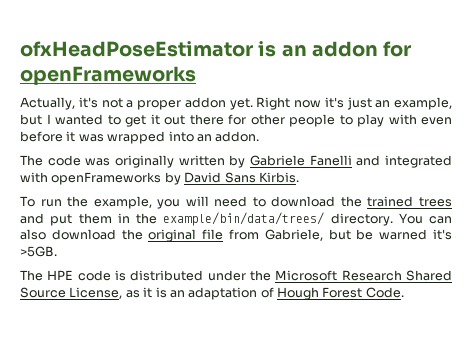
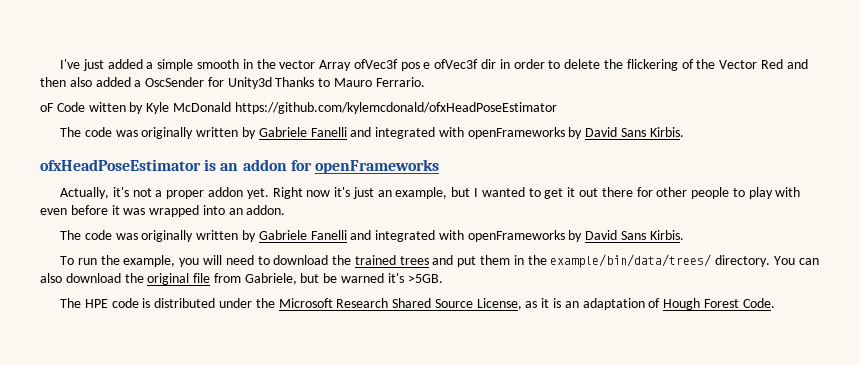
+ I've just added a simple smooth in the vector Array ofVec3f pos e ofVec3f dir in order to delete the flickering of the Vector Red and then also added a OscSender for Unity3d Thanks to Mauro Ferrario.
+ oF Code witten by Kyle McDonald https://github.com/kylemcdonald/ofxHeadPoseEstimator
+ The code was originally written by Gabriele Fanelli and integrated with openFrameworks by David Sans Kirbis.

